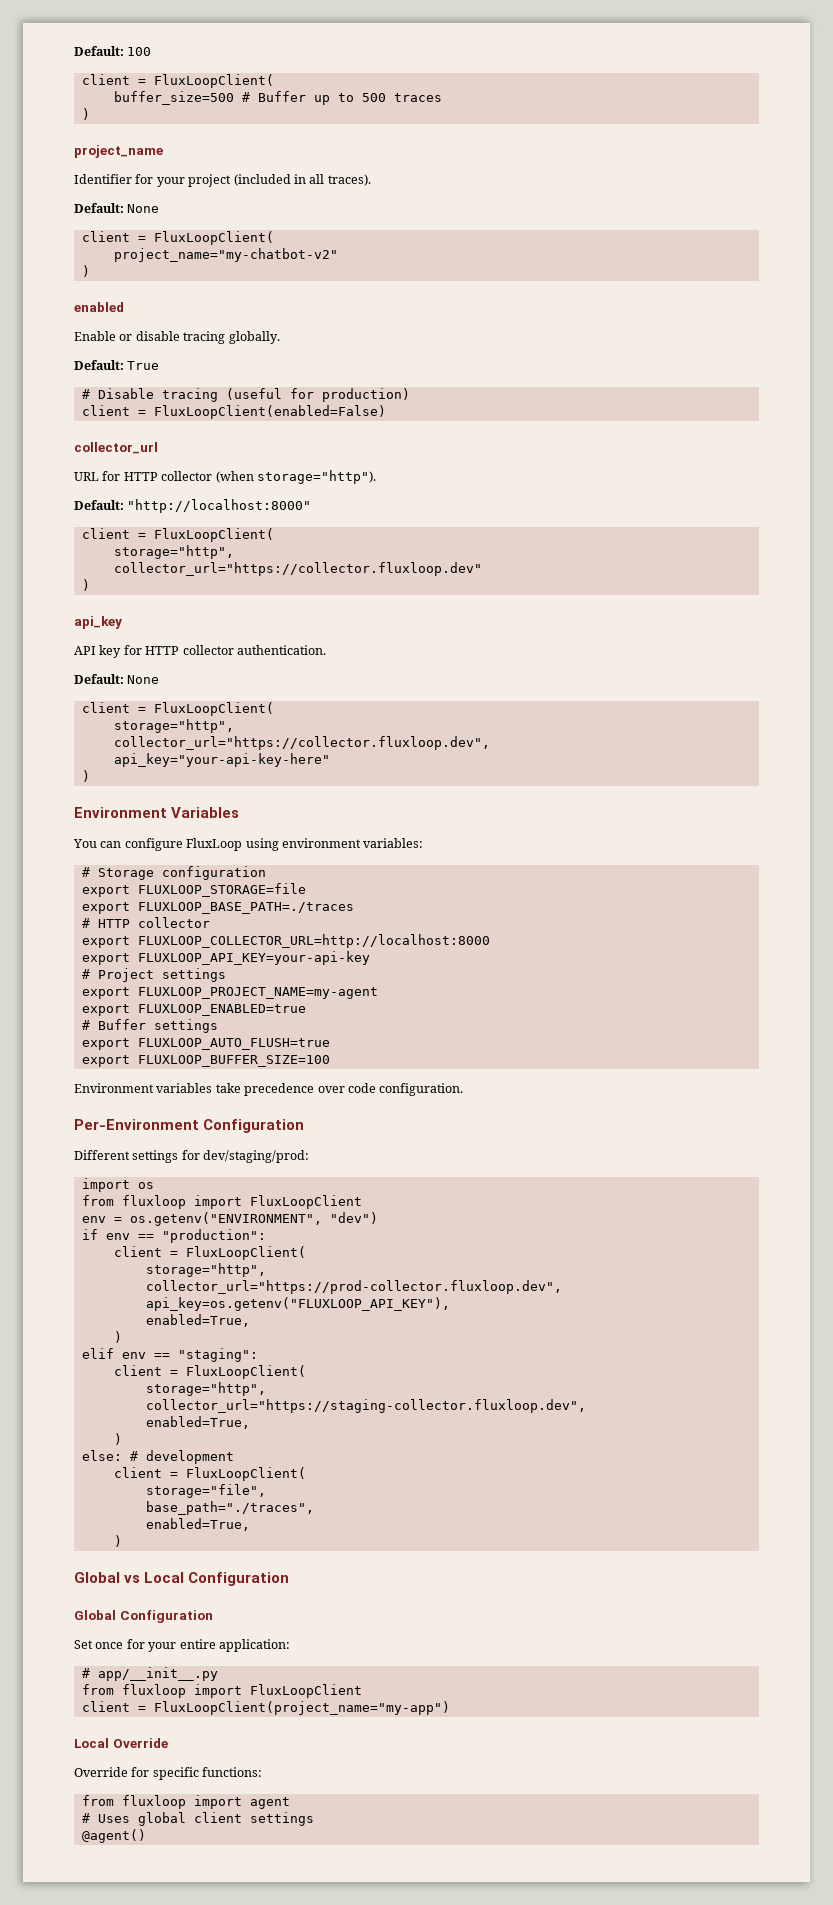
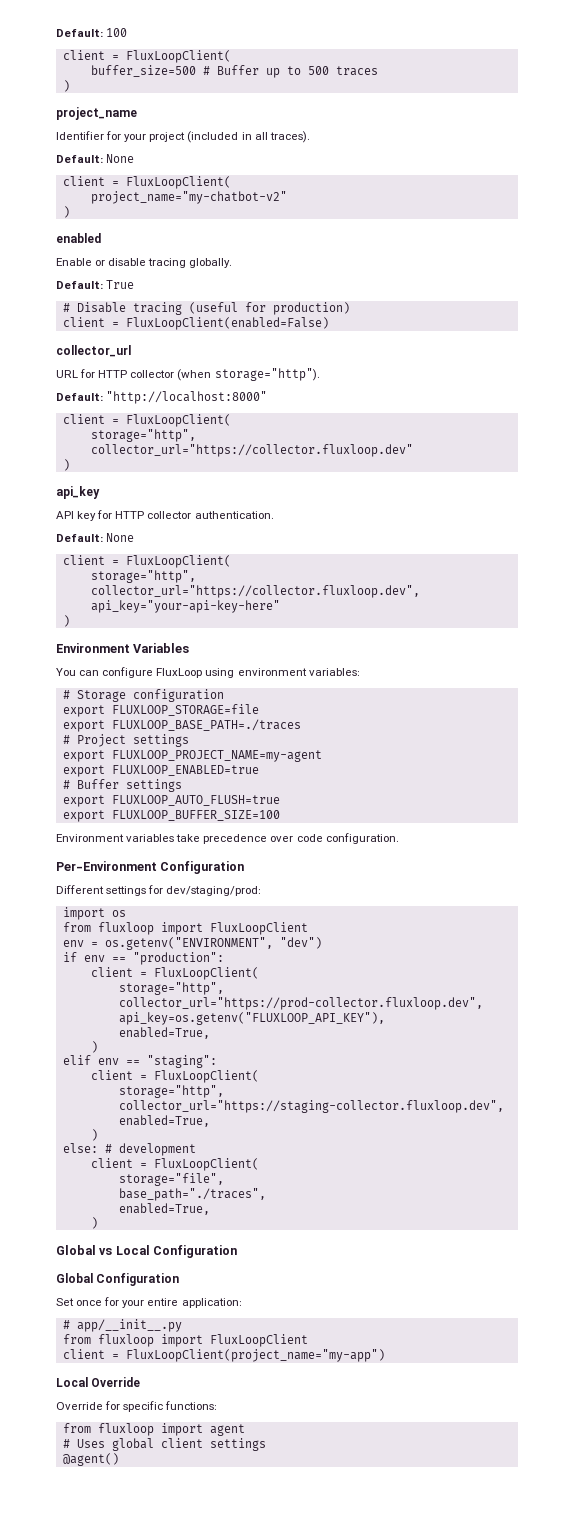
- # HTTP collector
- export FLUXLOOP_COLLECTOR_URL=http://localhost:8000
- export FLUXLOOP_API_KEY=your-api-key

